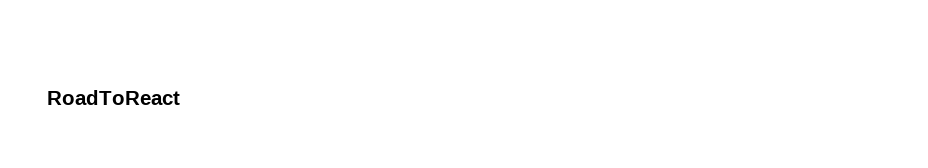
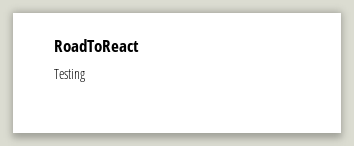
+ Testing

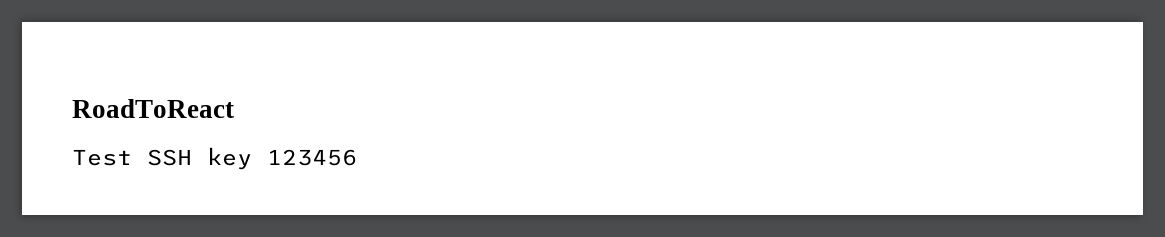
- Testing
+ Test SSH key 123456

